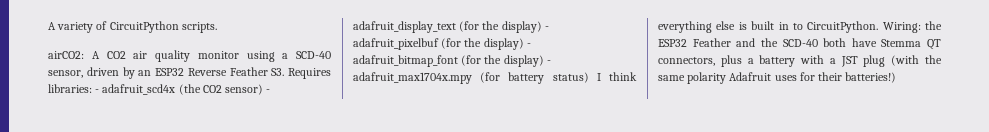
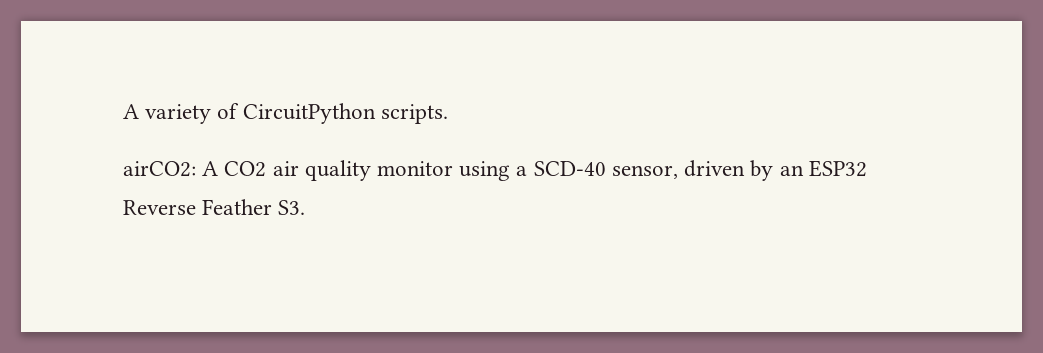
- airCO2: A CO2 air quality monitor using a SCD-40 sensor, driven by an ESP32 Reverse Feather S3. Requires libraries: - adafruit_scd4x (the CO2 sensor) - adafruit_display_text (for the display) - adafruit_pixelbuf (for the display) - adafruit_bitmap_font (for the display) - adafruit_max1704x.mpy (for battery status) I think everything else is built in to CircuitPython. Wiring: the ESP32 Feather and the SCD-40 both have Stemma QT connectors, plus a battery with a JST plug (with the same polarity Adafruit uses for their batteries!)
+ airCO2: A CO2 air quality monitor using a SCD-40 sensor, driven by an ESP32 Reverse Feather S3.

